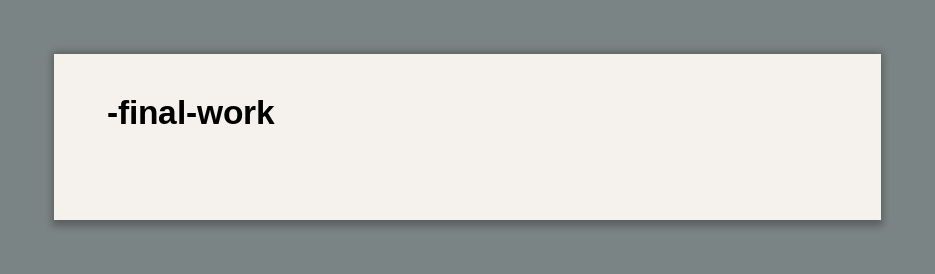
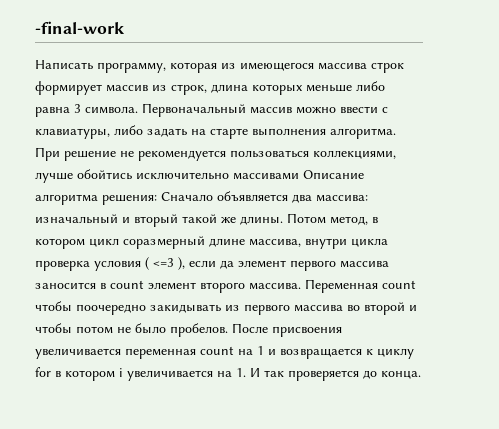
+ Написать программу, которая из имеющегося массива строк формирует массив из строк, длина которых меньше либо равна 3 символа. Первоначальный массив можно ввести с клавиатуры, либо задать на старте выполнения алгоритма. При решение не рекомендуется пользоваться коллекциями, лучше обойтись исключительно массивами Описание алгоритма решения: Сначало объявляется два массива: изначальный и вторый такой же длины. Потом метод, в котором цикл соразмерный длине массива, внутри цикла проверка условия ( <=3 ), если да элемент первого массива заносится в count элемент второго массива. Переменная count чтобы поочередно закидывать из первого массива во второй и чтобы потом не было пробелов. После присвоения увеличивается переменная count на 1 и возвращается к циклу for в котором i увеличивается на 1. И так проверяется до конца.

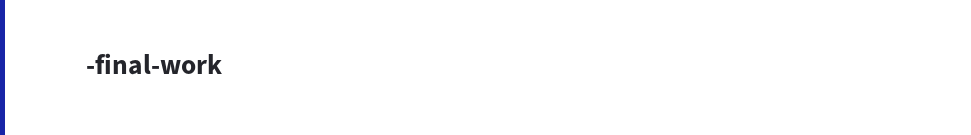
- Написать программу, которая из имеющегося массива строк формирует массив из строк, длина которых меньше либо равна 3 символа. Первоначальный массив можно ввести с клавиатуры, либо задать на старте выполнения алгоритма. При решение не рекомендуется пользоваться коллекциями, лучше обойтись исключительно массивами Описание алгоритма решения: Сначало объявляется два массива: изначальный и вторый такой же длины. Потом метод, в котором цикл соразмерный длине массива, внутри цикла проверка условия ( <=3 ), если да элемент первого массива заносится в count элемент второго массива. Переменная count чтобы поочередно закидывать из первого массива во второй и чтобы потом не было пробелов. После присвоения увеличивается переменная count на 1 и возвращается к циклу for в котором i увеличивается на 1. И так проверяется до конца.

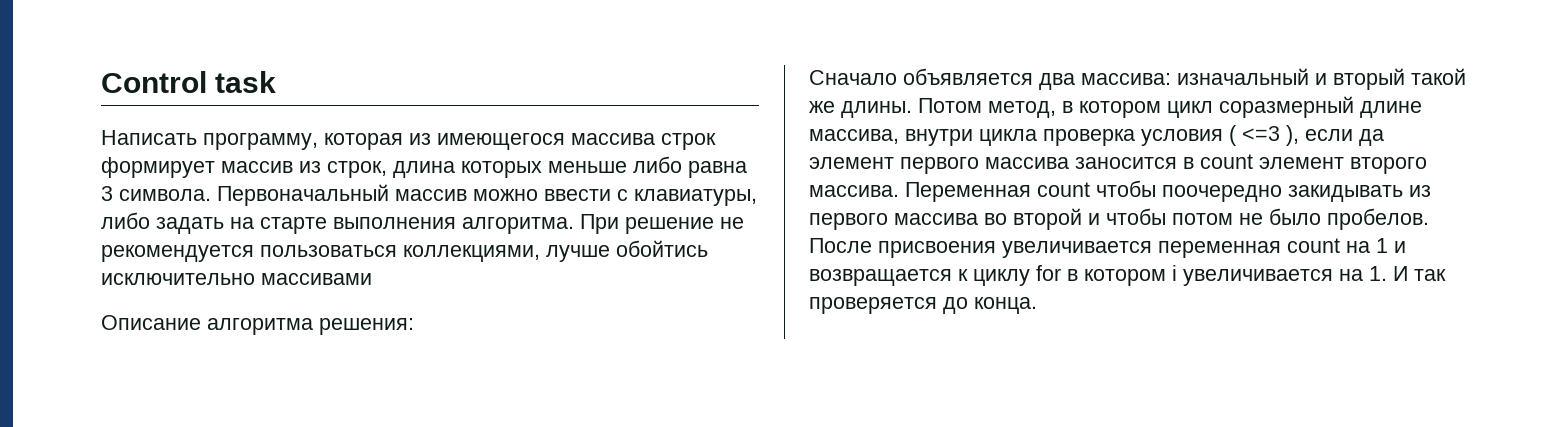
- -final-work
+ Control task
+ Написать программу, которая из имеющегося массива строк формирует массив из строк, длина которых меньше либо равна 3 символа. Первоначальный массив можно ввести с клавиатуры, либо задать на старте выполнения алгоритма. При решение не рекомендуется пользоваться коллекциями, лучше обойтись исключительно массивами
+ Описание алгоритма решения:
+ Сначало объявляется два массива: изначальный и вторый такой же длины. Потом метод, в котором цикл соразмерный длине массива, внутри цикла проверка условия ( <=3 ), если да элемент первого массива заносится в count элемент второго массива. Переменная count чтобы поочередно закидывать из первого массива во второй и чтобы потом не было пробелов. После присвоения увеличивается переменная count на 1 и возвращается к циклу for в котором i увеличивается на 1. И так проверяется до конца.

